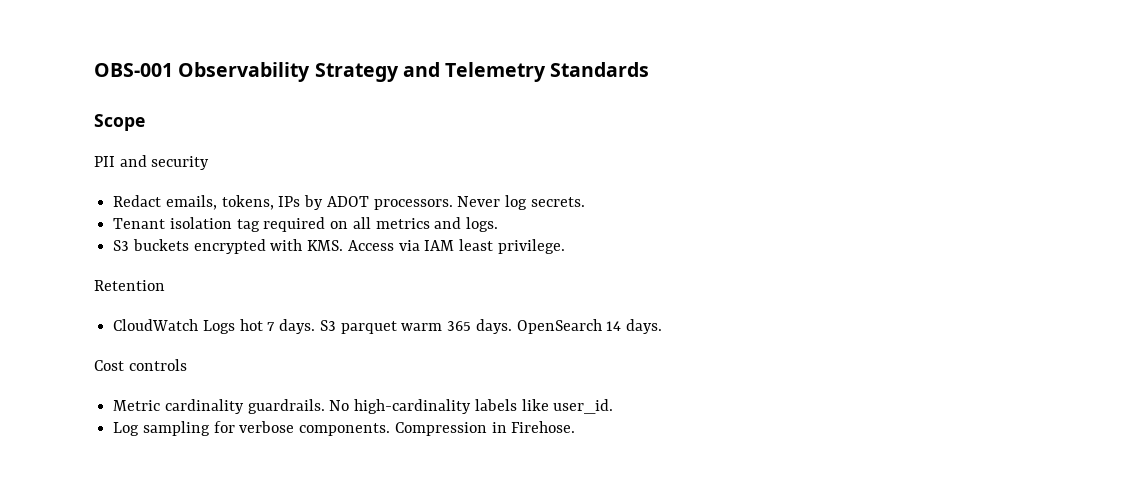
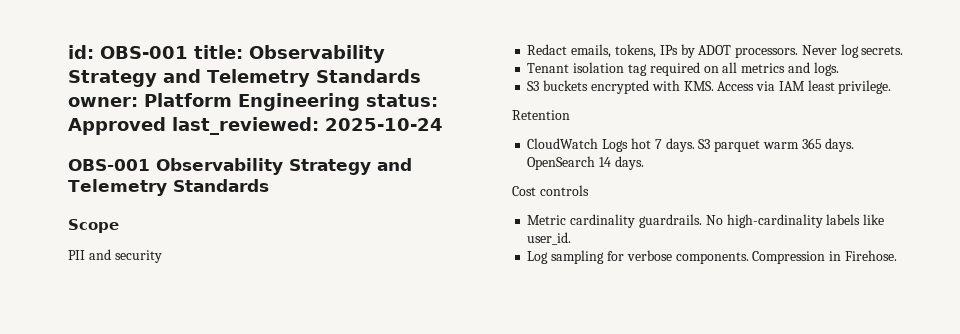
+ id: OBS-001 title: Observability Strategy and Telemetry Standards owner: Platform Engineering status: Approved last_reviewed: 2025-10-24

